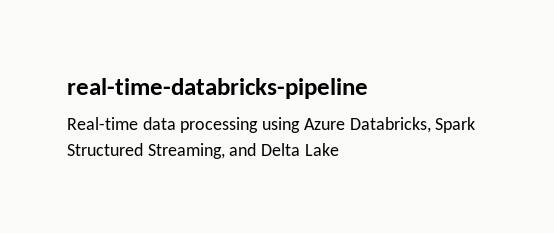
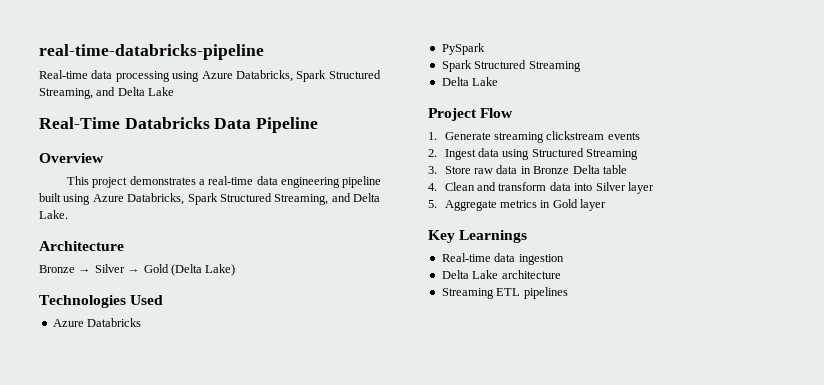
+ Real-Time Databricks Data Pipeline
+ Overview
+ This project demonstrates a real-time data engineering pipeline built using Azure Databricks, Spark Structured Streaming, and Delta Lake.
+ Architecture
+ Bronze → Silver → Gold (Delta Lake)
+ Technologies Used
+ Azure Databricks
+ PySpark
+ Spark Structured Streaming
+ Delta Lake
+ Project Flow
+ 1. Generate streaming clickstream events
+ 2. Ingest data using Structured Streaming
+ 3. Store raw data in Bronze Delta table
+ 4. Clean and transform data into Silver layer
+ 5. Aggregate metrics in Gold layer
+ Key Learnings
+ Real-time data ingestion
+ Delta Lake architecture
+ Streaming ETL pipelines

